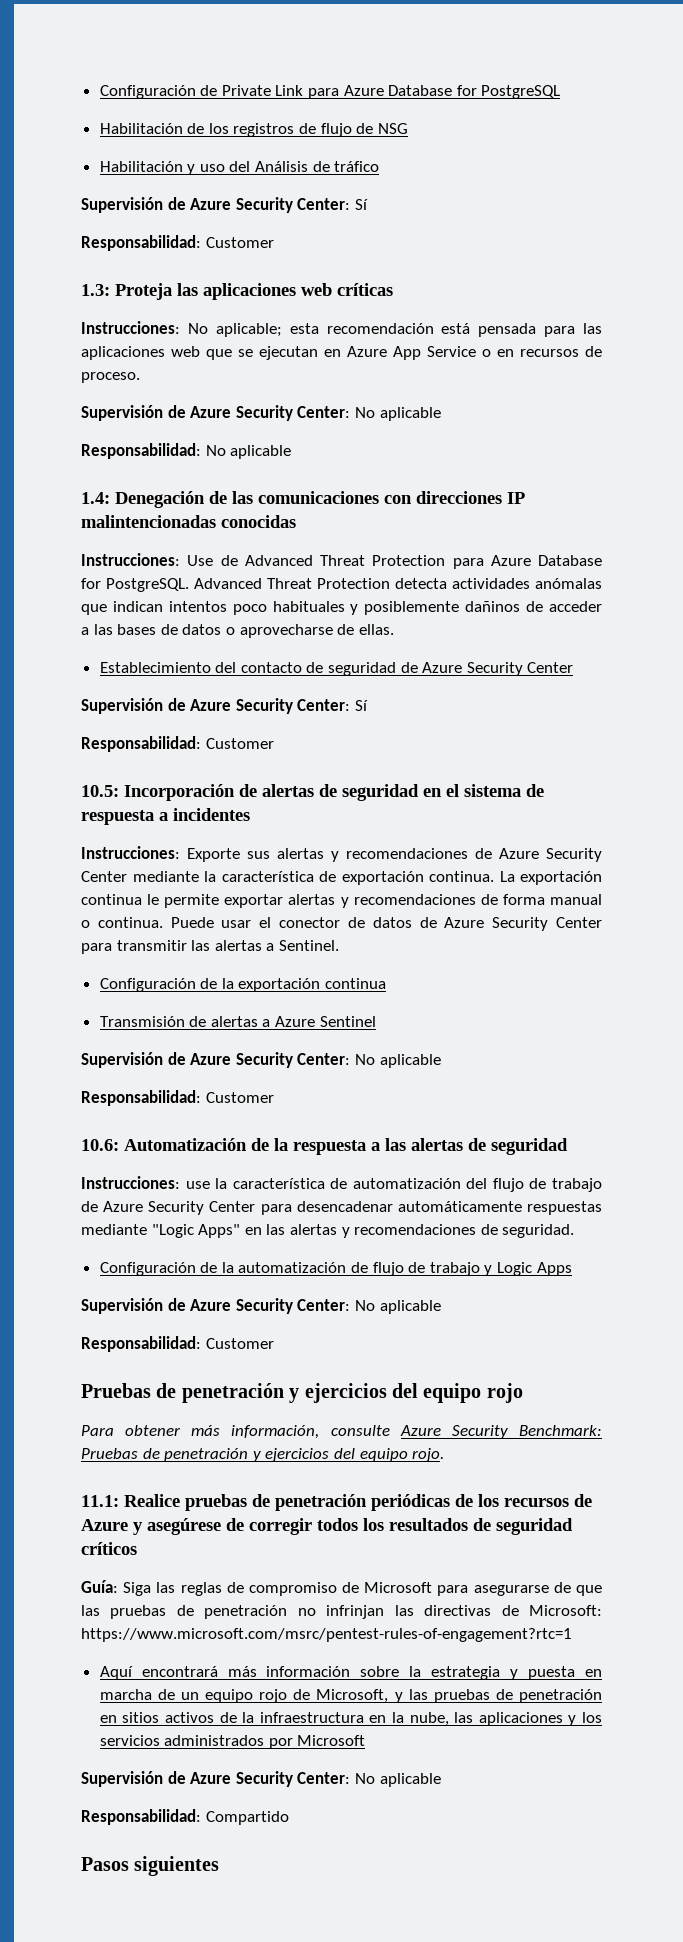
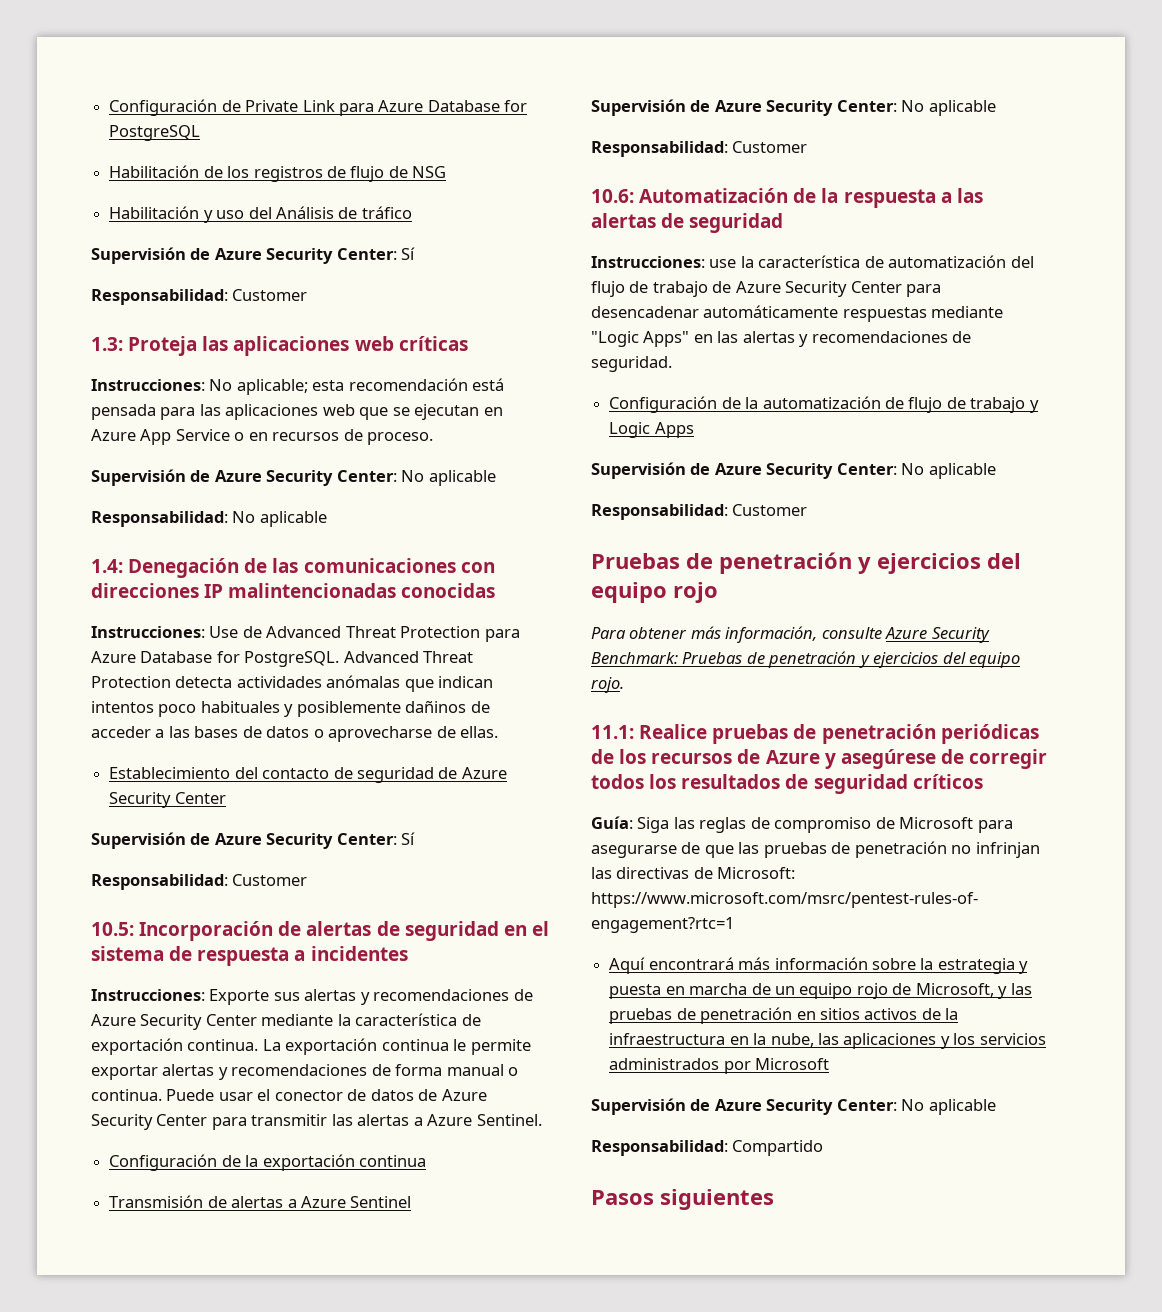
- Puede usar el conector de datos de Azure Security Center para transmitir las alertas a Sentinel.
+ Puede usar el conector de datos de Azure Security Center para transmitir las alertas a Azure Sentinel.

